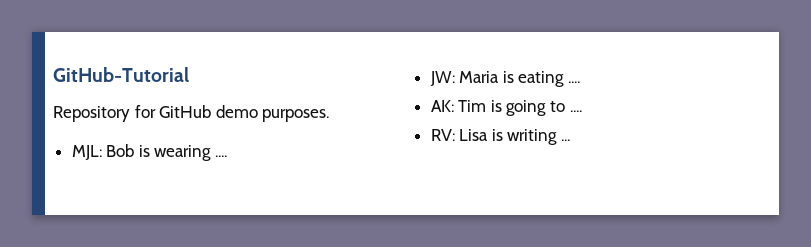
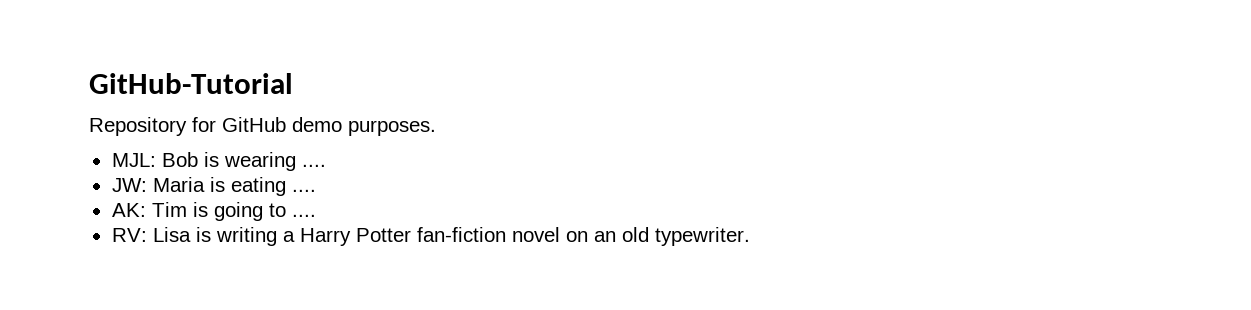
- RV: Lisa is writing ...
+ RV: Lisa is writing a Harry Potter fan-fiction novel on an old typewriter.

